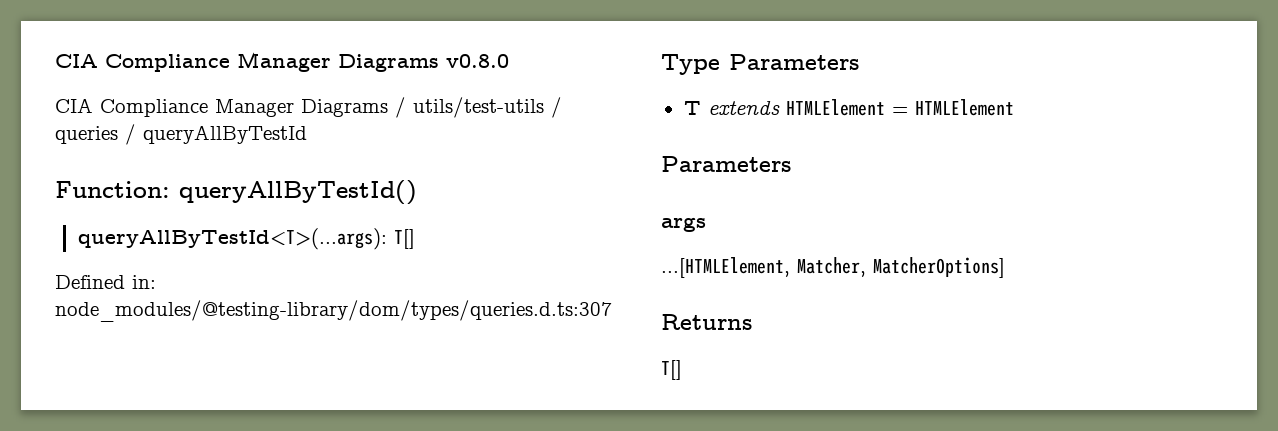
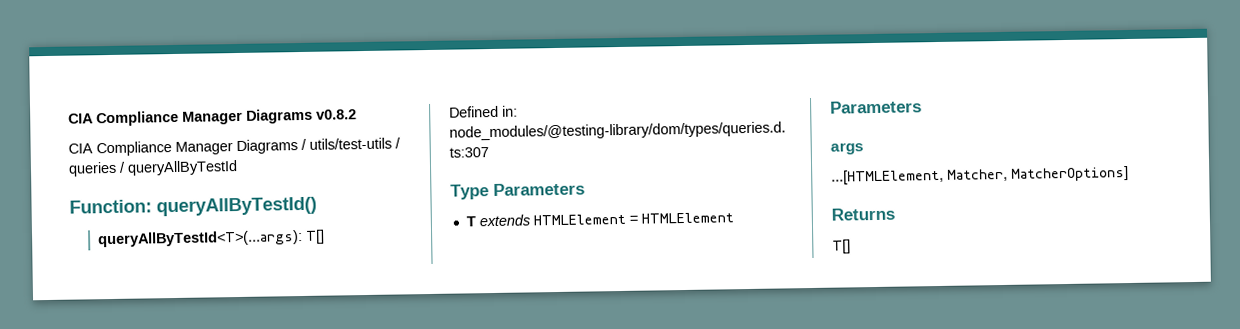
- CIA Compliance Manager Diagrams v0.8.0
+ CIA Compliance Manager Diagrams v0.8.2

